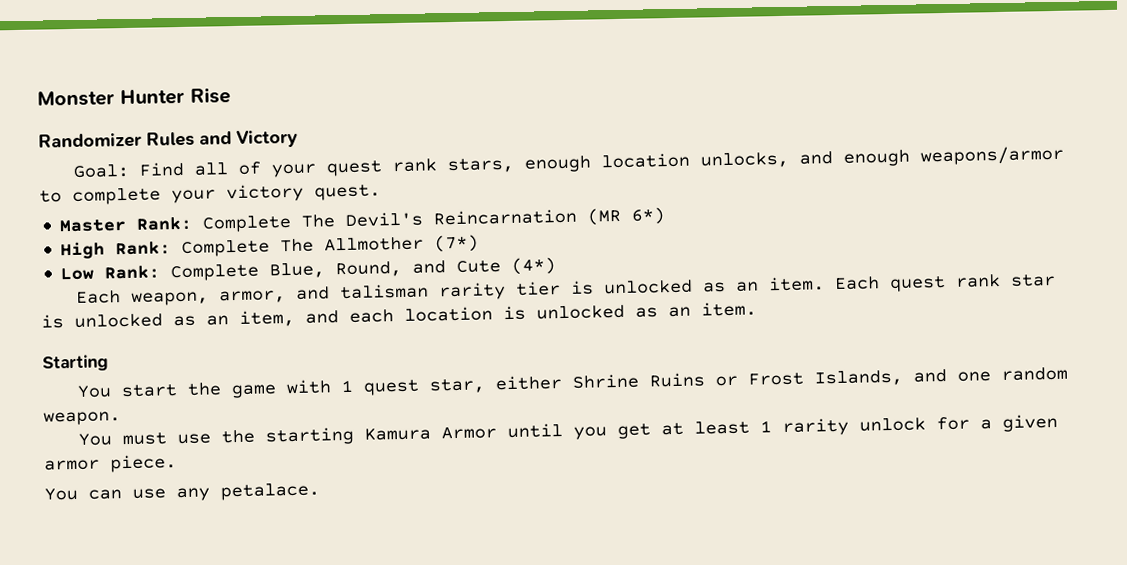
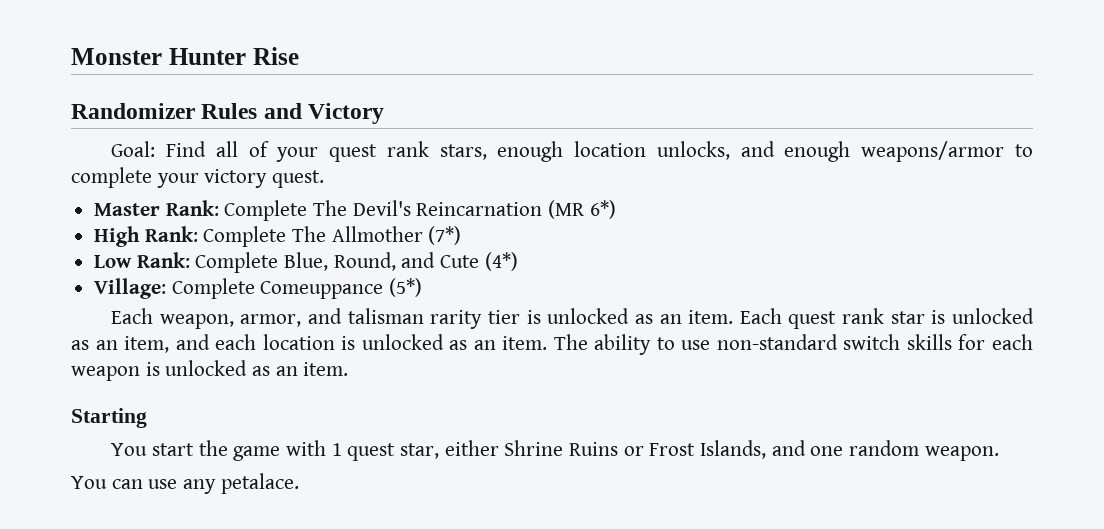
+ Village: Complete Comeuppance (5*)
+ The ability to use non-standard switch skills for each weapon is unlocked as an item.
- You must use the starting Kamura Armor until you get at least 1 rarity unlock for a given armor piece.

